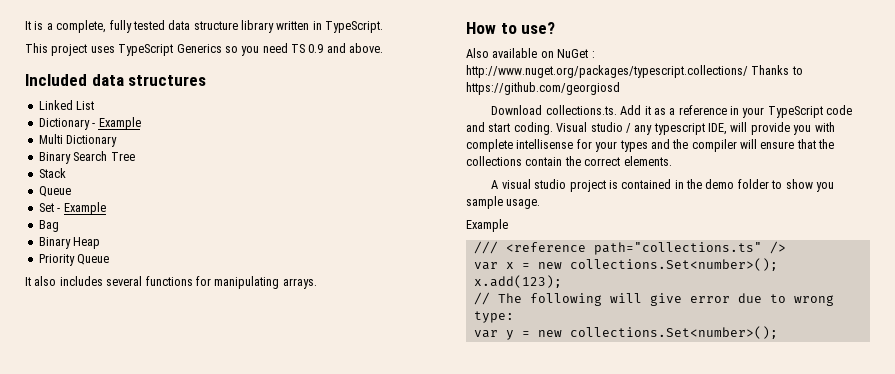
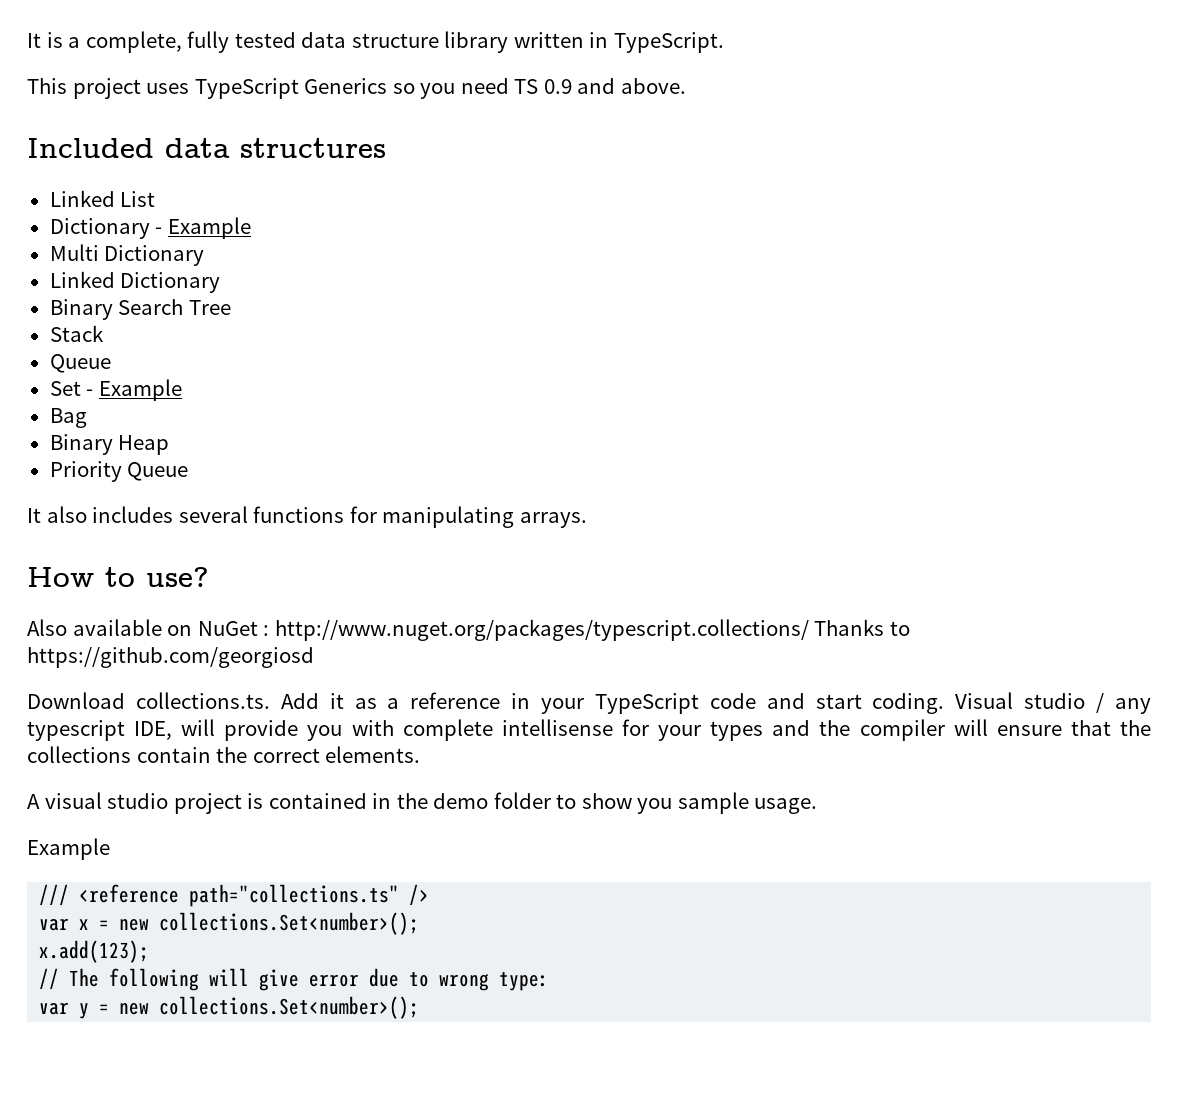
+ Linked Dictionary

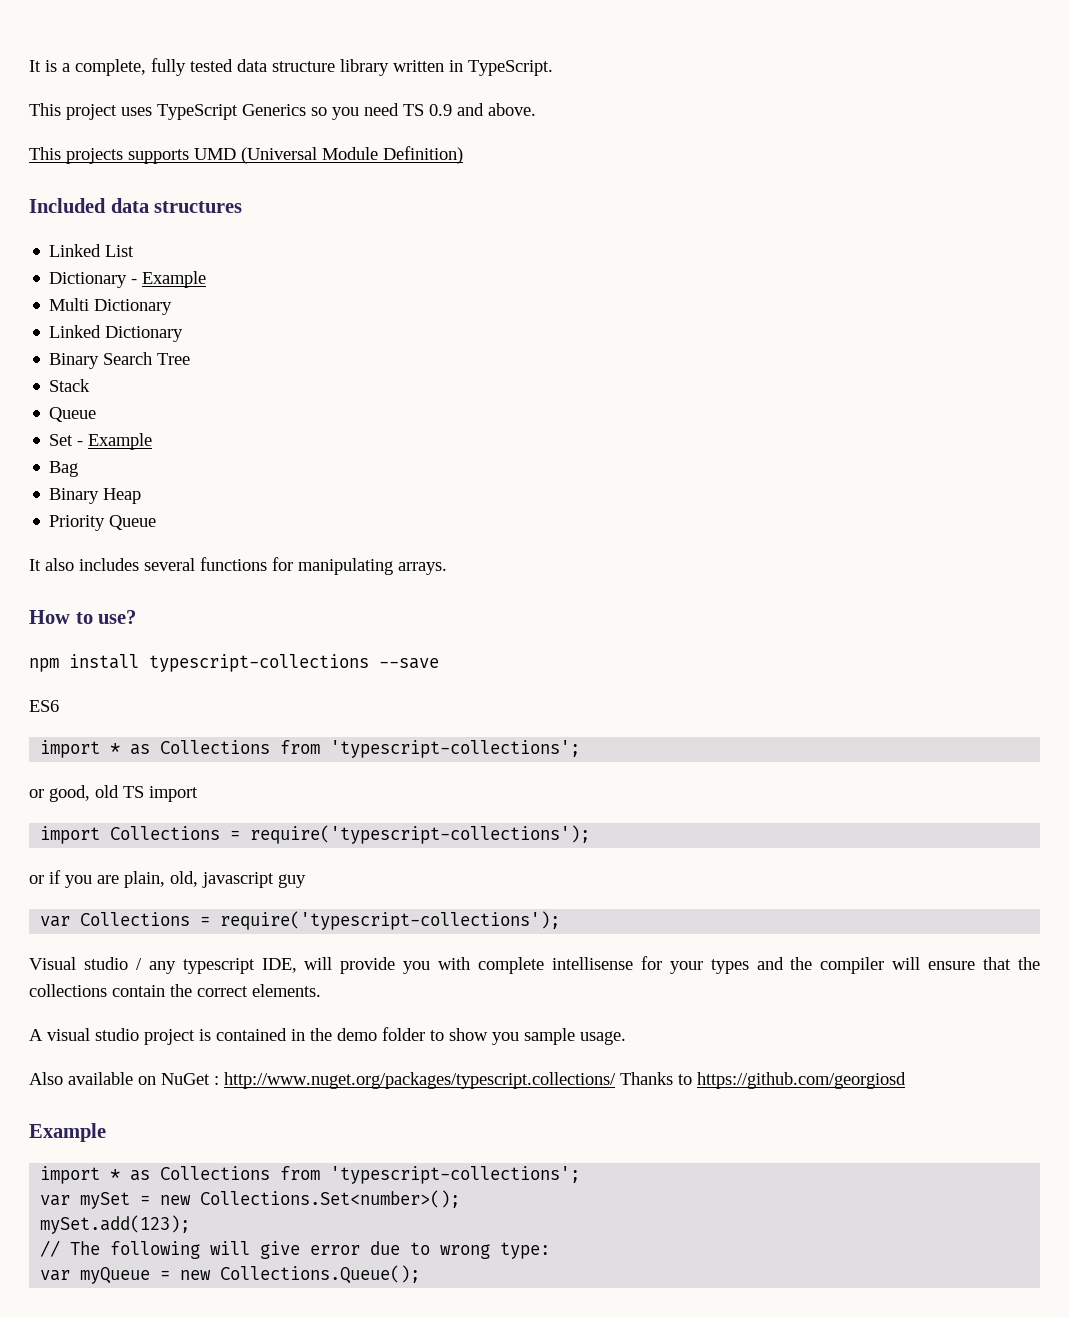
+ This projects supports UMD (Universal Module Definition)
- Also available on NuGet : http://www.nuget.org/packages/typescript.collections/ Thanks to https://github.com/georgiosd
- Download collections.ts. Add it as a reference in your TypeScript code and start coding. Visual studio / any typescript IDE, will provide you with complete intellisense for your types and the compiler will ensure that the collections contain the correct elements.
+ npm install typescript-collections --save
+ ES6
+ import * as Collections from 'typescript-collections';
+ or good, old TS import
+ import Collections = require('typescript-collections');
+ or if you are plain, old, javascript guy
+ var Collections = require('typescript-collections');
+ Visual studio / any typescript IDE, will provide you with complete intellisense for your types and the compiler will ensure that the collections contain the correct elements.
  A visual studio project is contained in the demo folder to show you sample usage.
+ Also available on NuGet : http://www.nuget.org/packages/typescript.collections/ Thanks to https://github.com/georgiosd
  Example
- /// <reference path="collections.ts" />
- var x = new collections.Set<number>();
- x.add(123);
+ import * as Collections from 'typescript-collections';
+ var mySet = new Collections.Set<number>();
+ mySet.add(123);
- var y = new collections.Set<number>();
+ var myQueue = new Collections.Queue();

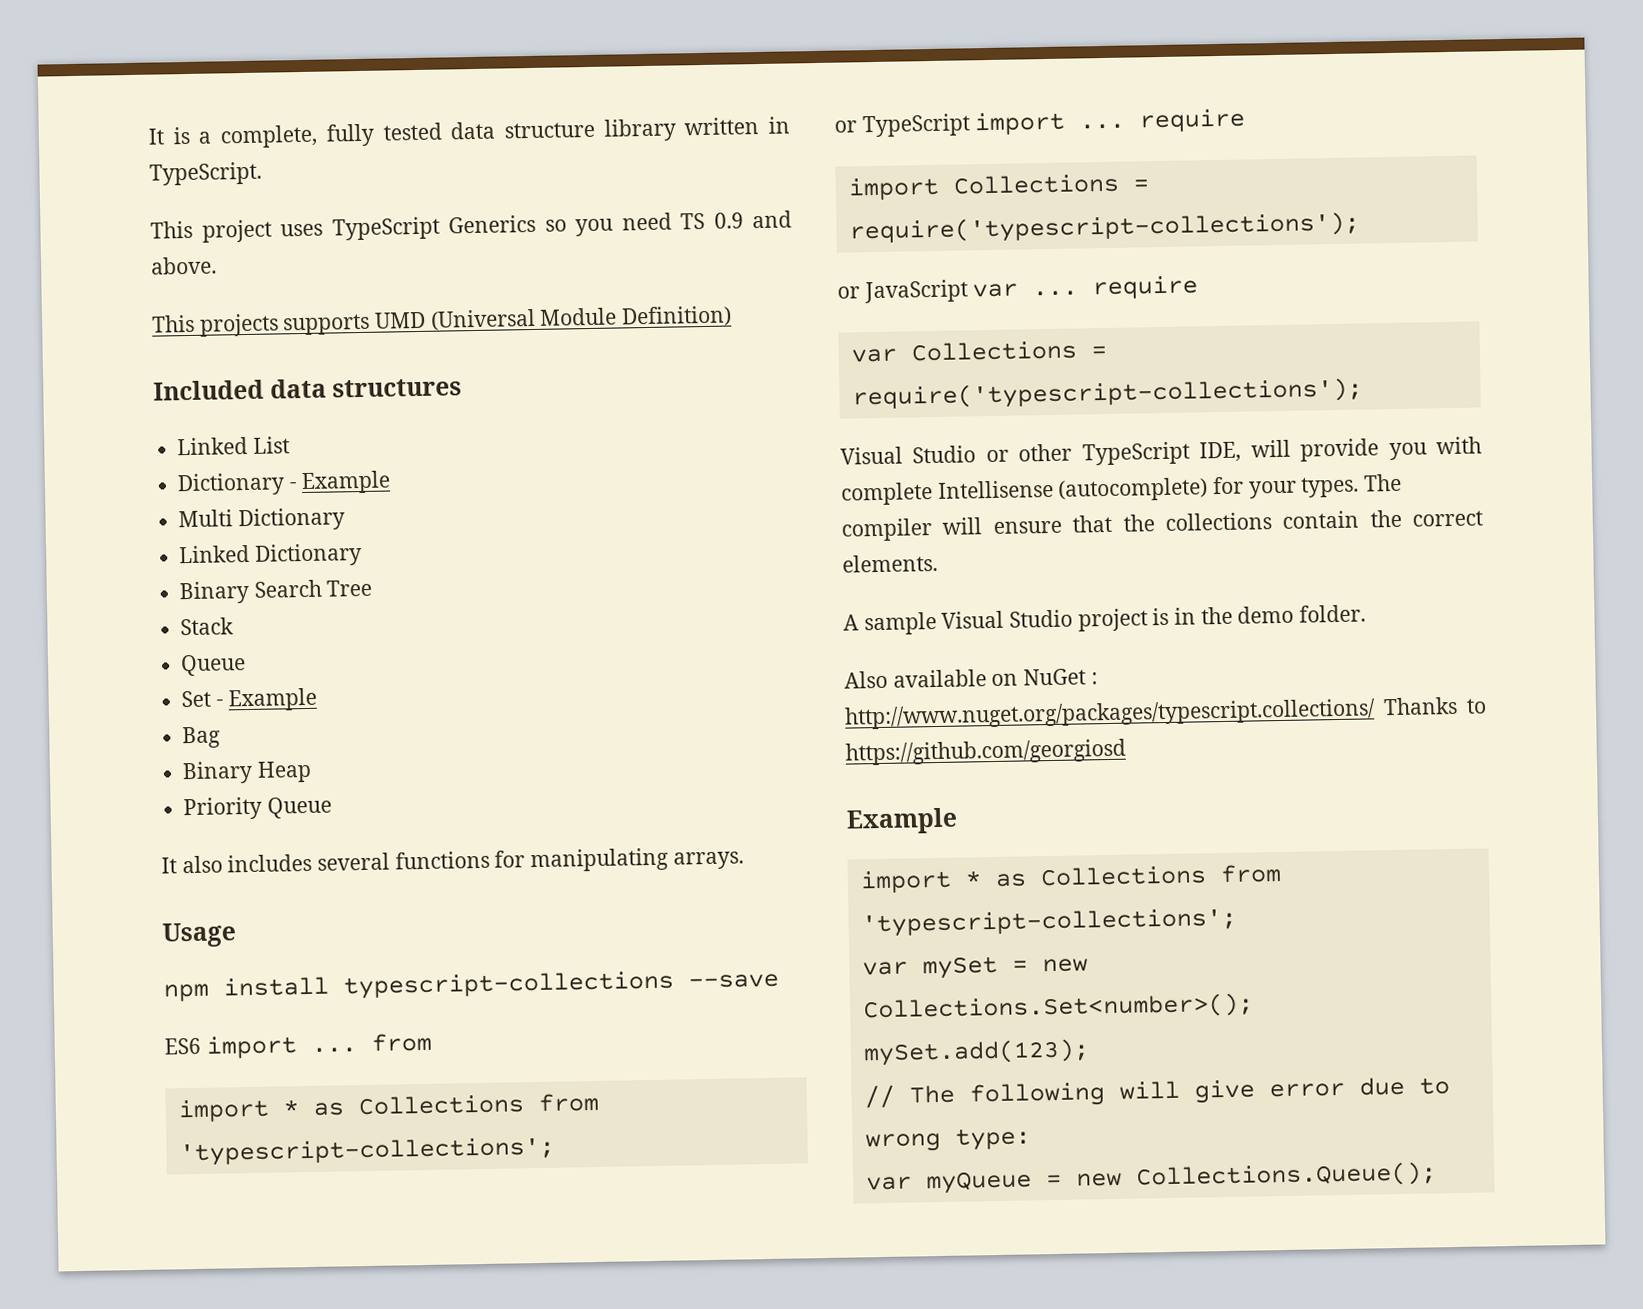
- How to use?
+ Usage
- ES6
+ ES6 import ... from
- or good, old TS import
+ or TypeScript import ... require
- or if you are plain, old, javascript guy
+ or JavaScript var ... require
- Visual studio / any typescript IDE, will provide you with complete intellisense for your types and the compiler will ensure that the collections contain the correct elements.
+ Visual Studio or other TypeScript IDE, will provide you with complete Intellisense (autocomplete) for your types. The compiler will ensure that the collections contain the correct elements.
- A visual studio project is contained in the demo folder to show you sample usage.
+ A sample Visual Studio project is in the demo folder.

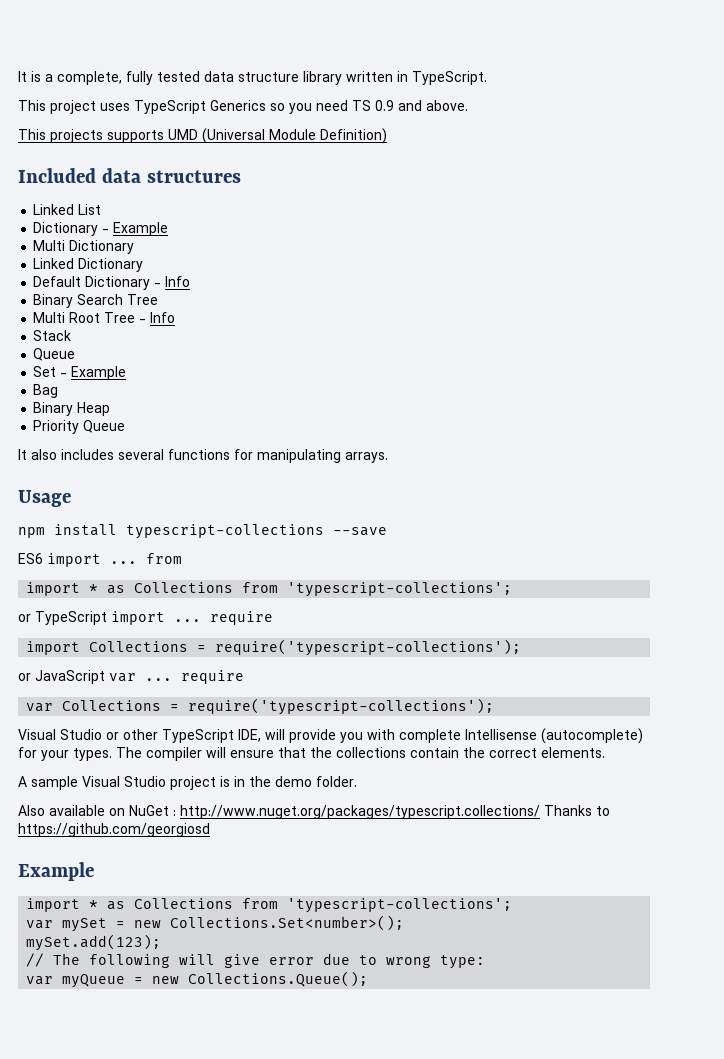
+ Default Dictionary - Info
+ Multi Root Tree - Info

